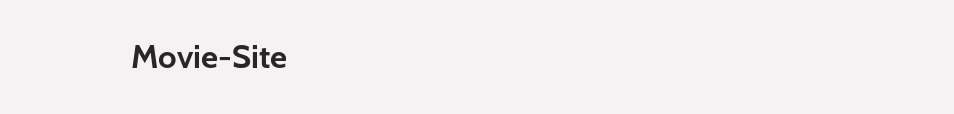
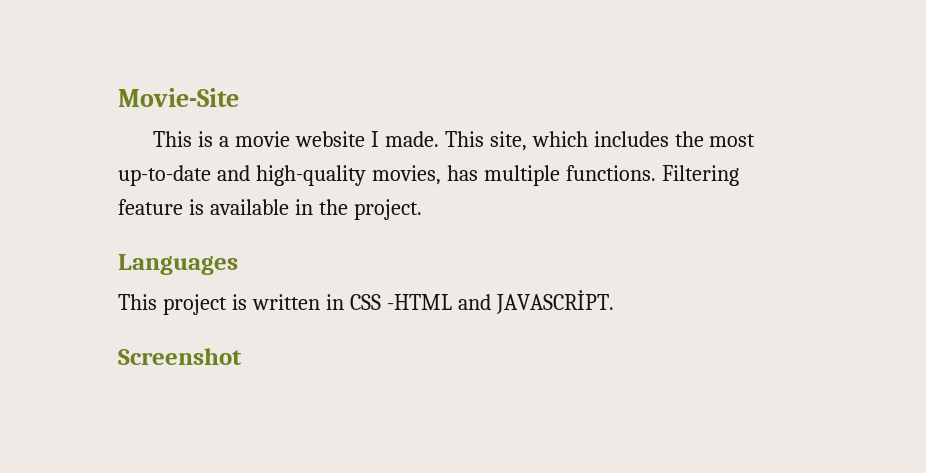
+ This is a movie website I made. This site, which includes the most up-to-date and high-quality movies, has multiple functions. Filtering feature is available in the project.
+ Languages
+ This project is written in CSS -HTML and JAVASCRİPT.
+ Screenshot

